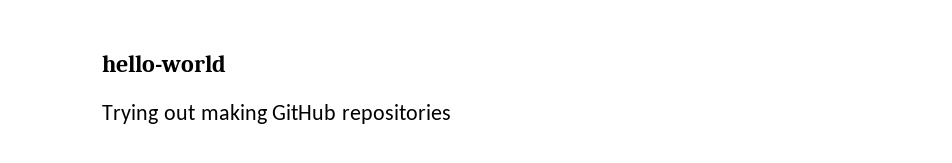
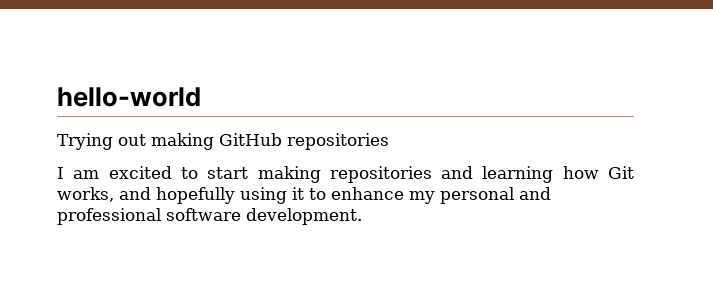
+ I am excited to start making repositories and learning how Git works, and hopefully using it to enhance my personal and professional software development.

